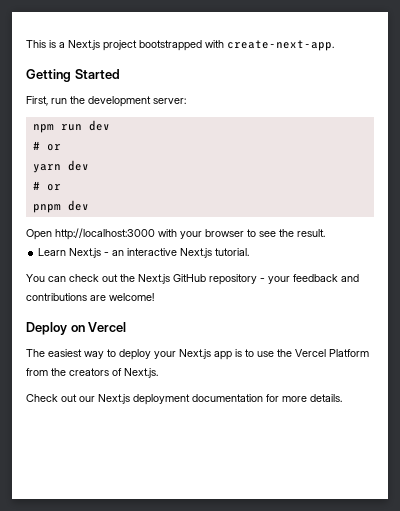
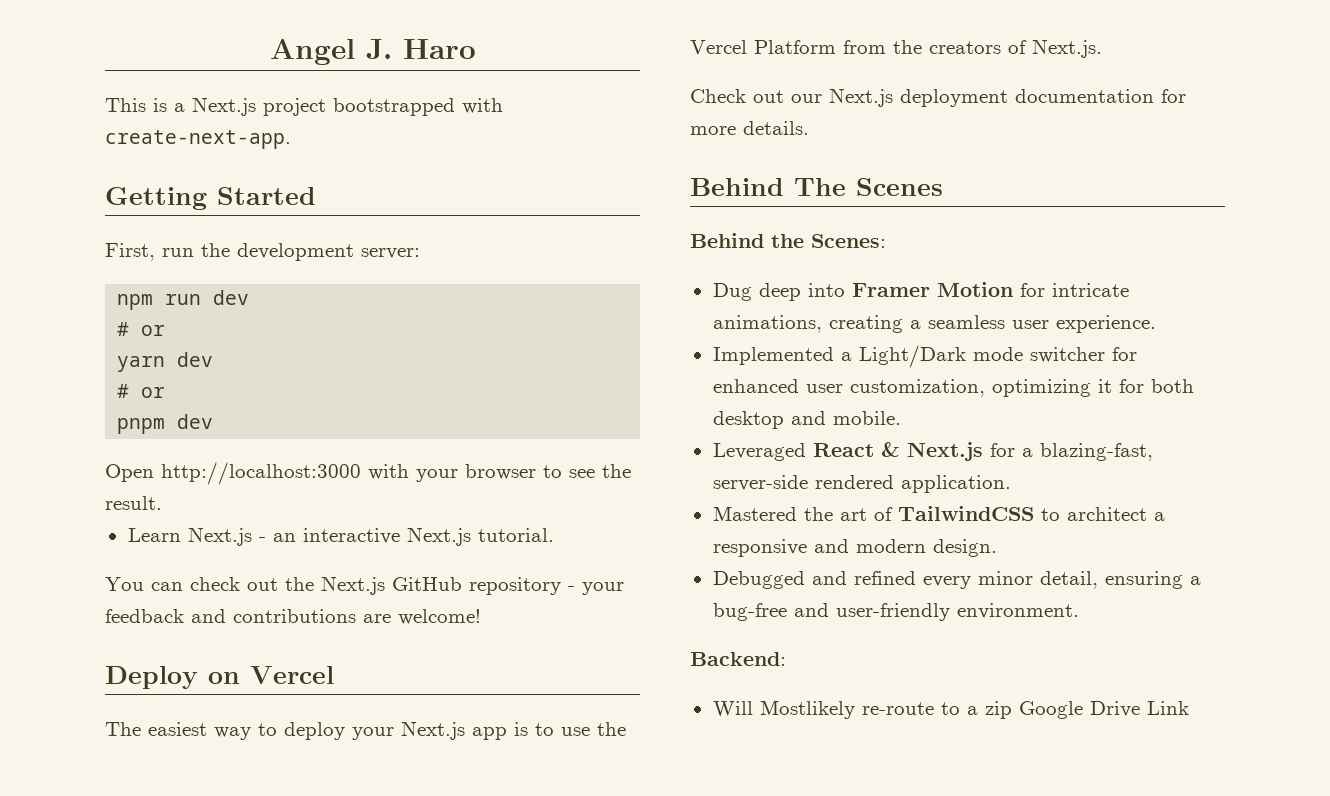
+ Angel J. Haro
+ Behind The Scenes
+ Behind the Scenes:
+ Dug deep into Framer Motion for intricate animations, creating a seamless user experience.
+ Implemented a Light/Dark mode switcher for enhanced user customization, optimizing it for both desktop and mobile.
+ Leveraged React & Next.js for a blazing-fast, server-side rendered application.
+ Mastered the art of TailwindCSS to architect a responsive and modern design.
+ Debugged and refined every minor detail, ensuring a bug-free and user-friendly environment.
+ Backend:
+ Will Mostlikely re-route to a zip Google Drive Link

